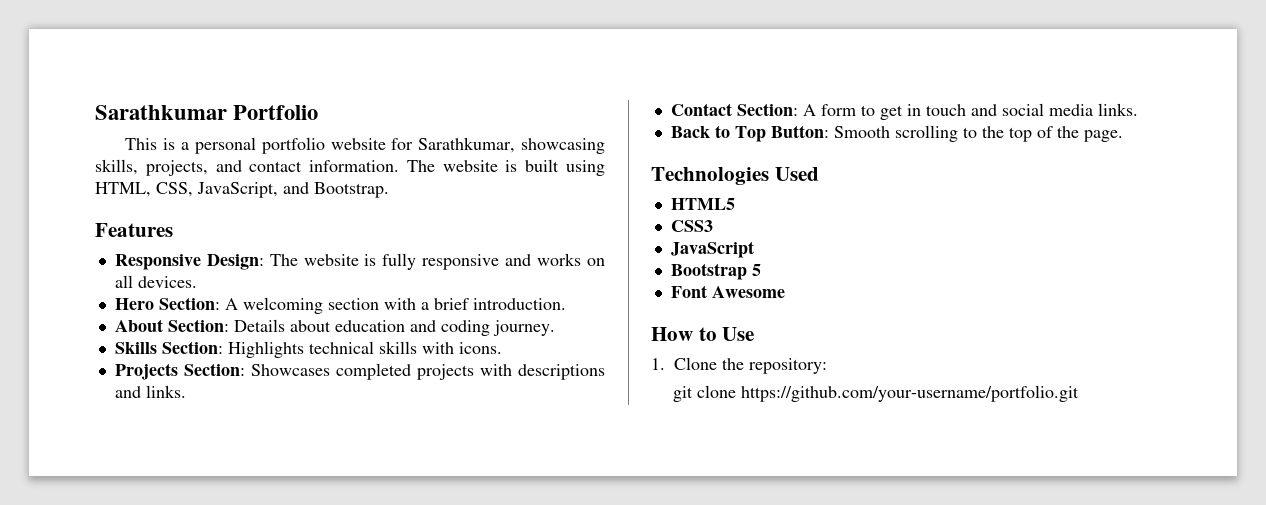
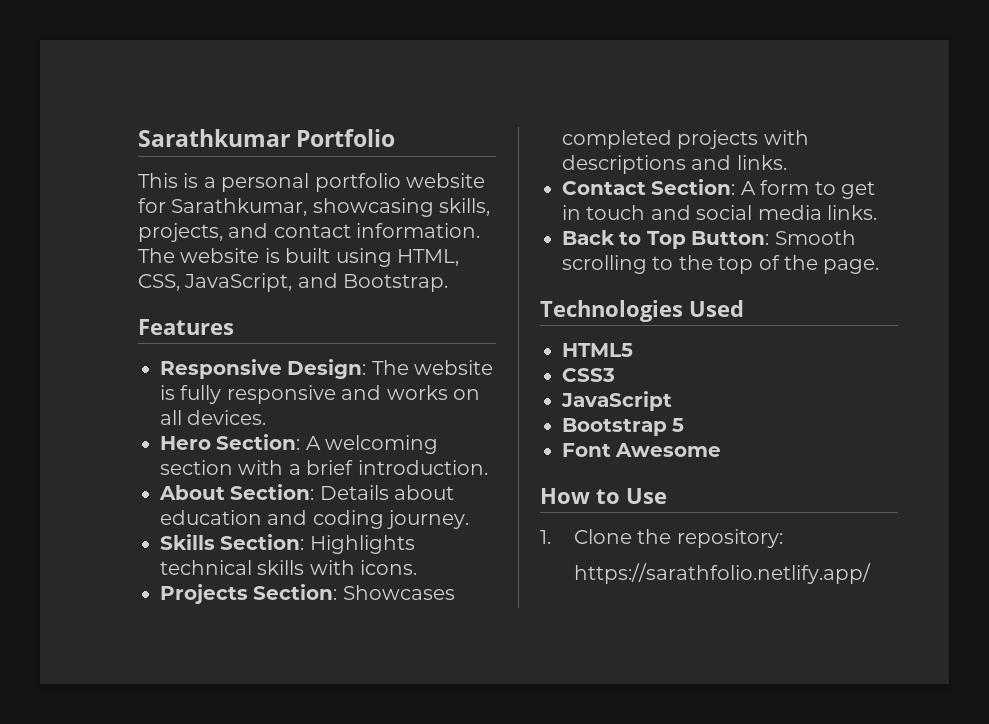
- git clone https://github.com/your-username/portfolio.git
+ https://sarathfolio.netlify.app/

